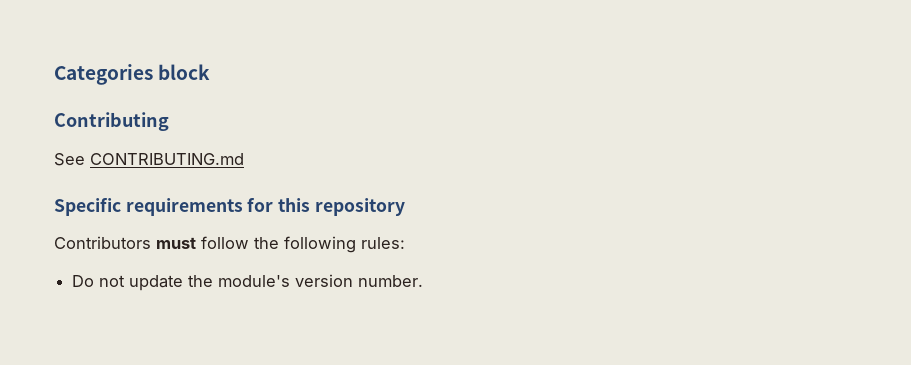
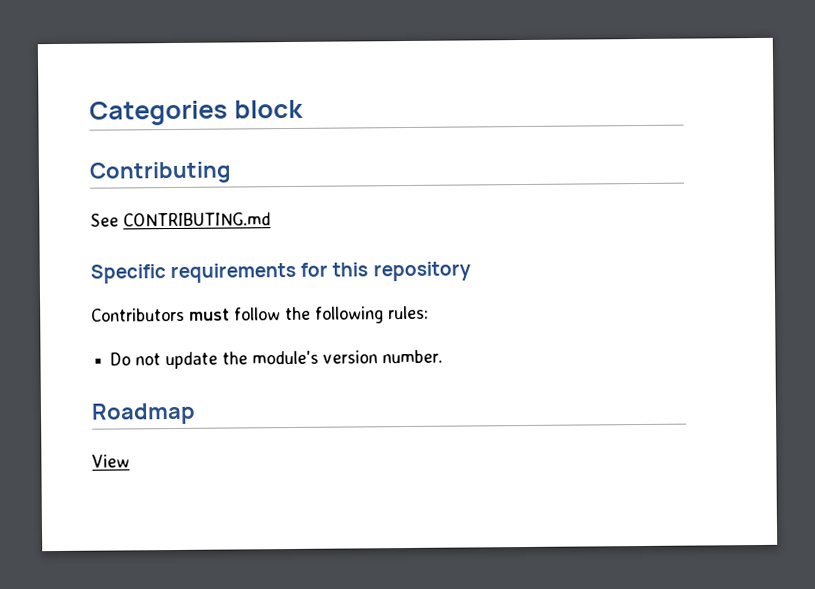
+ Roadmap
+ View

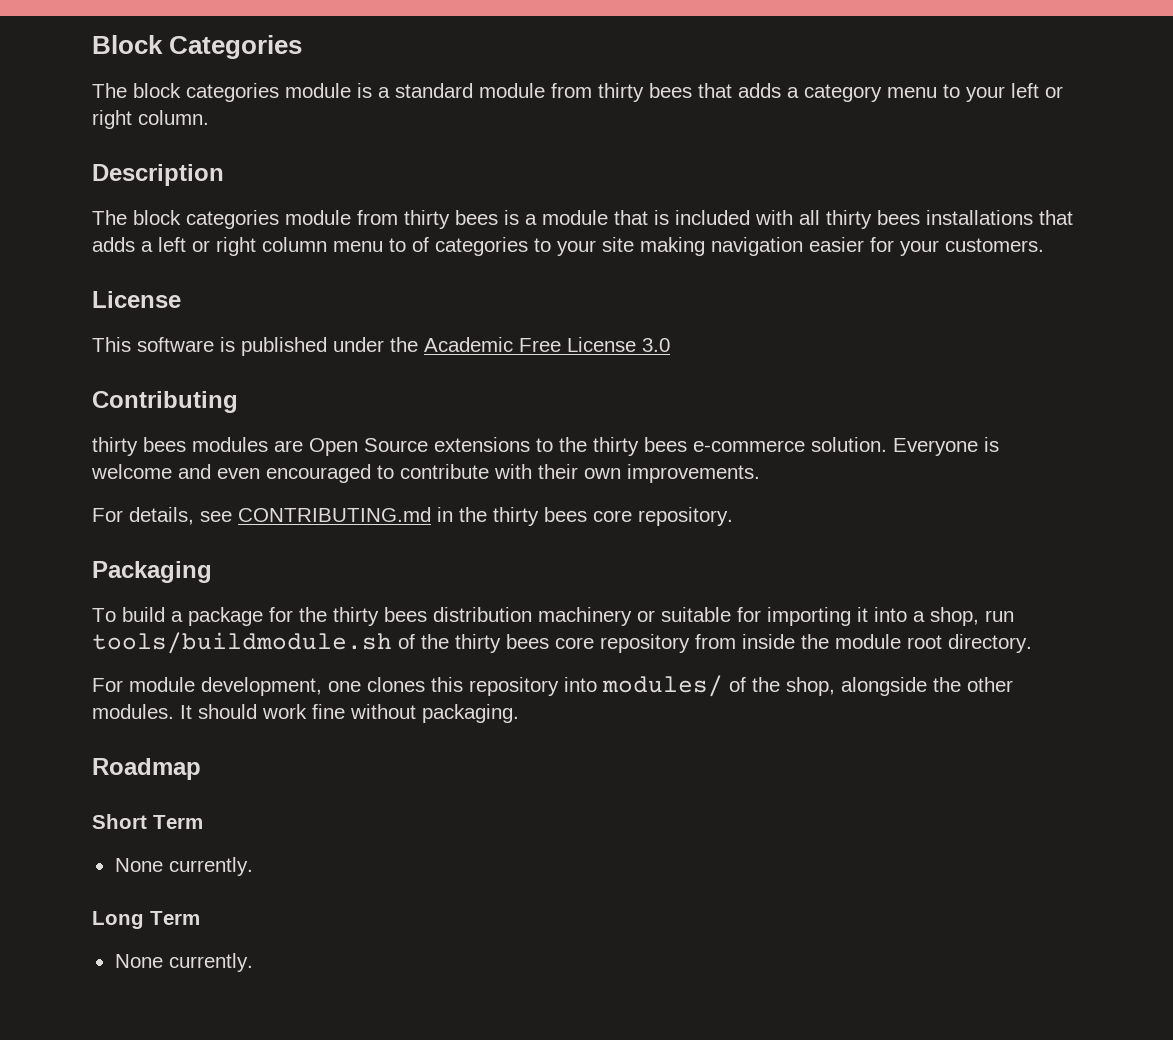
- Categories block
+ Block Categories
+ The block categories module is a standard module from thirty bees that adds a category menu to your left or right column.
+ Description
+ The block categories module from thirty bees is a module that is included with all thirty bees installations that adds a left or right column menu to of categories to your site making navigation easier for your customers.
+ License
+ This software is published under the Academic Free License 3.0
  Contributing
- See CONTRIBUTING.md
- Specific requirements for this repository
- Contributors must follow the following rules:
- Do not update the module's version number.
+ thirty bees modules are Open Source extensions to the thirty bees e-commerce solution. Everyone is welcome and even encouraged to contribute with their own improvements.
+ For details, see CONTRIBUTING.md in the thirty bees core repository.
+ Packaging
+ To build a package for the thirty bees distribution machinery or suitable for importing it into a shop, run tools/buildmodule.sh of the thirty bees core repository from inside the module root directory.
+ For module development, one clones this repository into modules/ of the shop, alongside the other modules. It should work fine without packaging.
  Roadmap
- View
+ Short Term
+ None currently.
+ Long Term
+ None currently.

